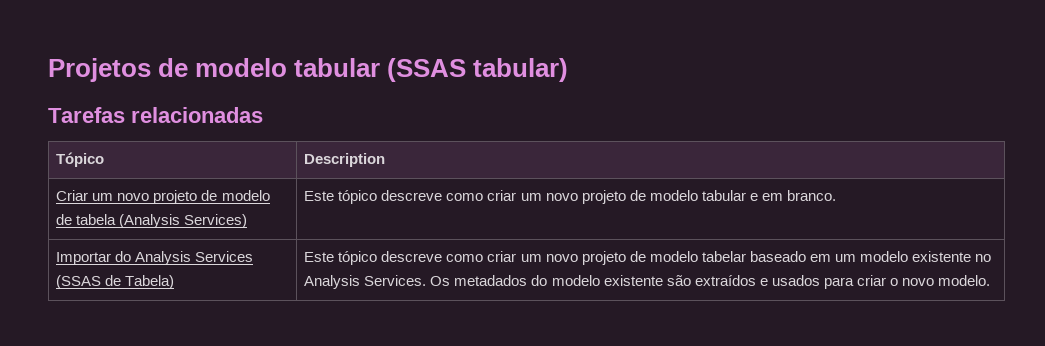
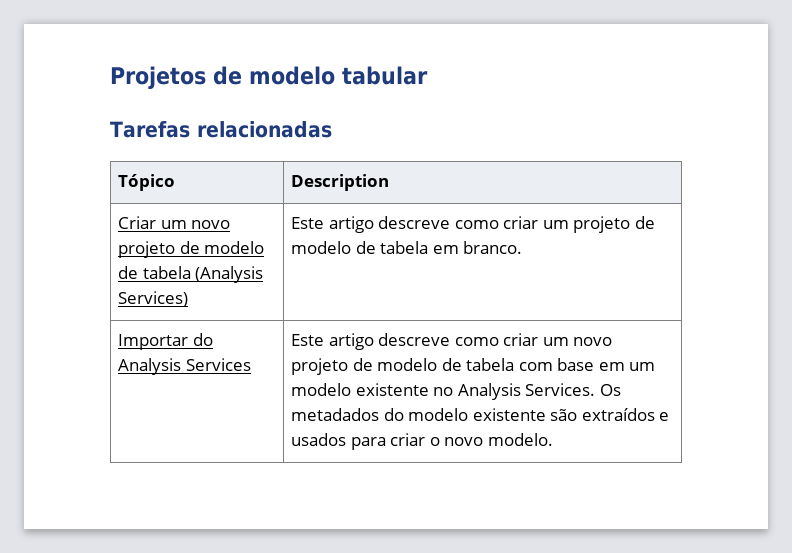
- Projetos de modelo tabular (SSAS tabular)
+ Projetos de modelo tabular
- Criar um novo projeto de modelo de tabela (Analysis Services) | Este tópico descreve como criar um novo projeto de modelo tabular e em branco.
- Importar do Analysis Services (SSAS de Tabela) | Este tópico descreve como criar um novo projeto de modelo tabelar baseado em um modelo existente no Analysis Services. Os metadados do modelo existente são extraídos e usados para criar o novo modelo.
+ Criar um novo projeto de modelo de tabela (Analysis Services) | Este artigo descreve como criar um projeto de modelo de tabela em branco.
+ Importar do Analysis Services | Este artigo descreve como criar um novo projeto de modelo de tabela com base em um modelo existente no Analysis Services. Os metadados do modelo existente são extraídos e usados para criar o novo modelo.

